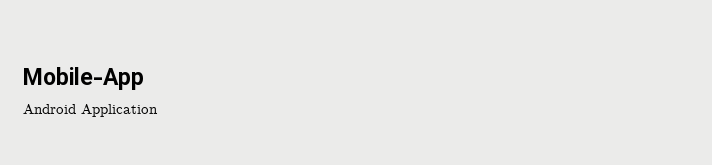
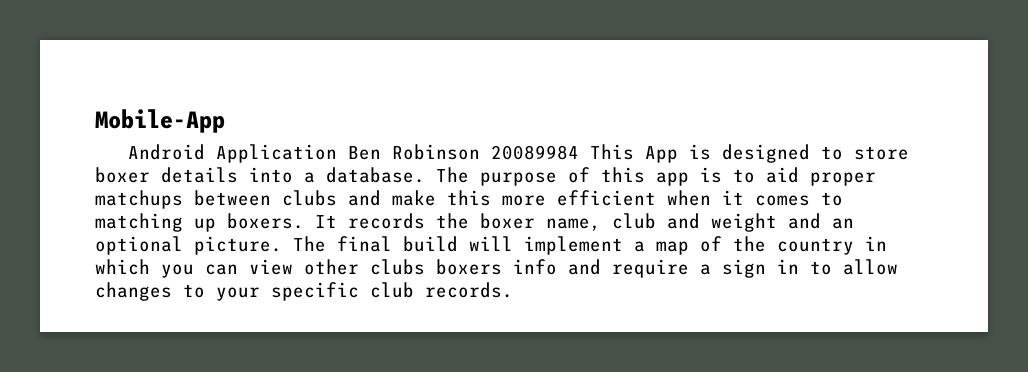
- Android Application
+ Android Application Ben Robinson 20089984 This App is designed to store boxer details into a database. The purpose of this app is to aid proper matchups between clubs and make this more efficient when it comes to matching up boxers. It records the boxer name, club and weight and an optional picture. The final build will implement a map of the country in which you can view other clubs boxers info and require a sign in to allow changes to your specific club records.

